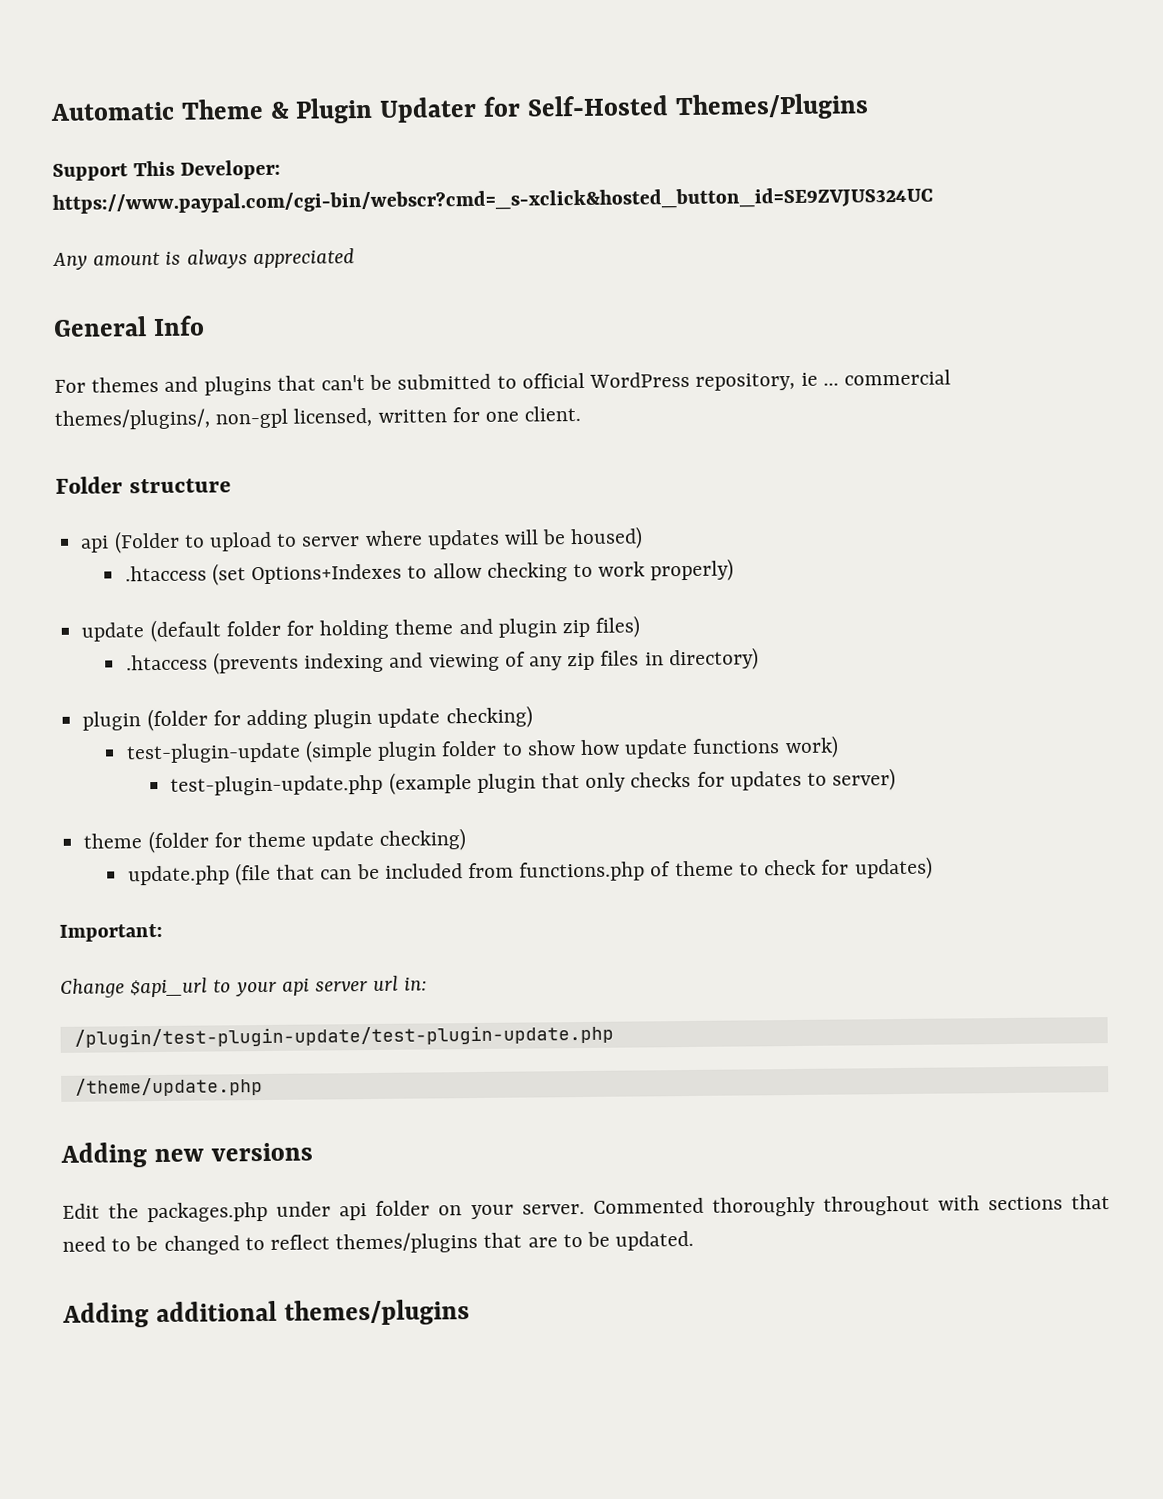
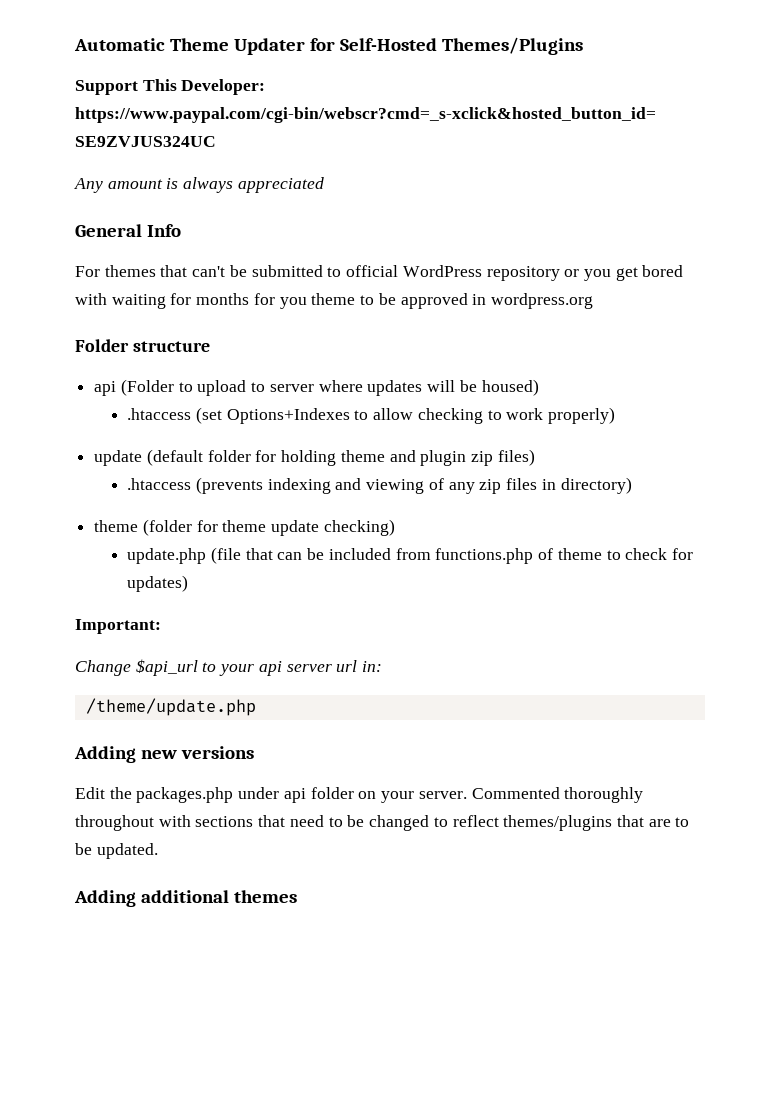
- Automatic Theme & Plugin Updater for Self-Hosted Themes/Plugins
+ Automatic Theme Updater for Self-Hosted Themes/Plugins
- For themes and plugins that can't be submitted to official WordPress repository, ie ... commercial themes/plugins/, non-gpl licensed, written for one client.
+ For themes that can't be submitted to official WordPress repository or you get bored with waiting for months for you theme to be approved in wordpress.org
- plugin (folder for adding plugin update checking)
- test-plugin-update (simple plugin folder to show how update functions work)
- test-plugin-update.php (example plugin that only checks for updates to server)
- /plugin/test-plugin-update/test-plugin-update.php
- Adding additional themes/plugins
+ Adding additional themes

